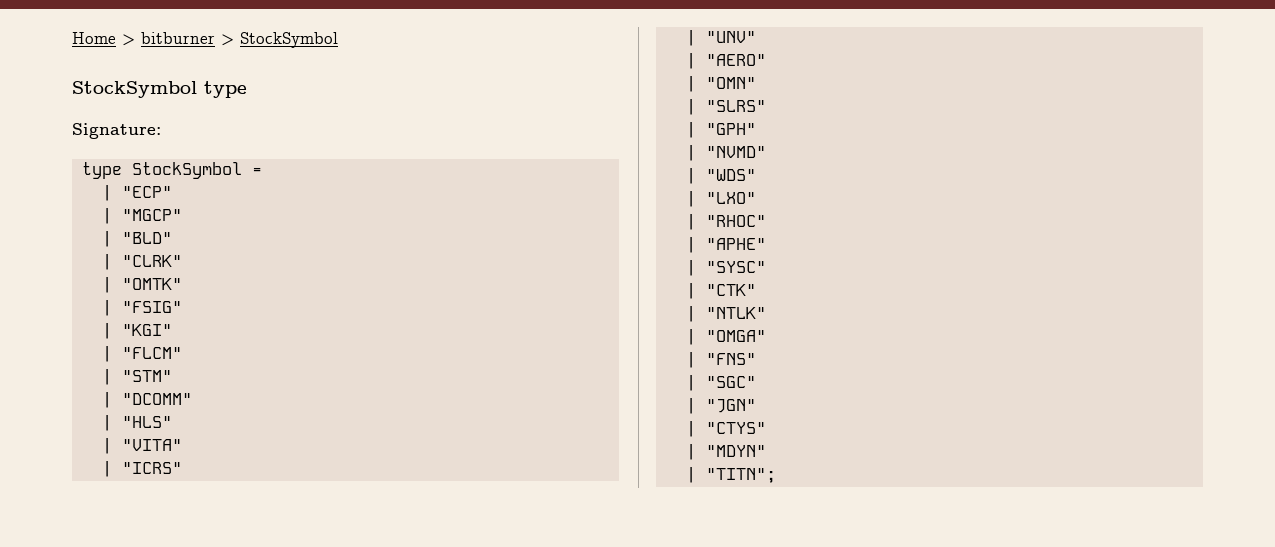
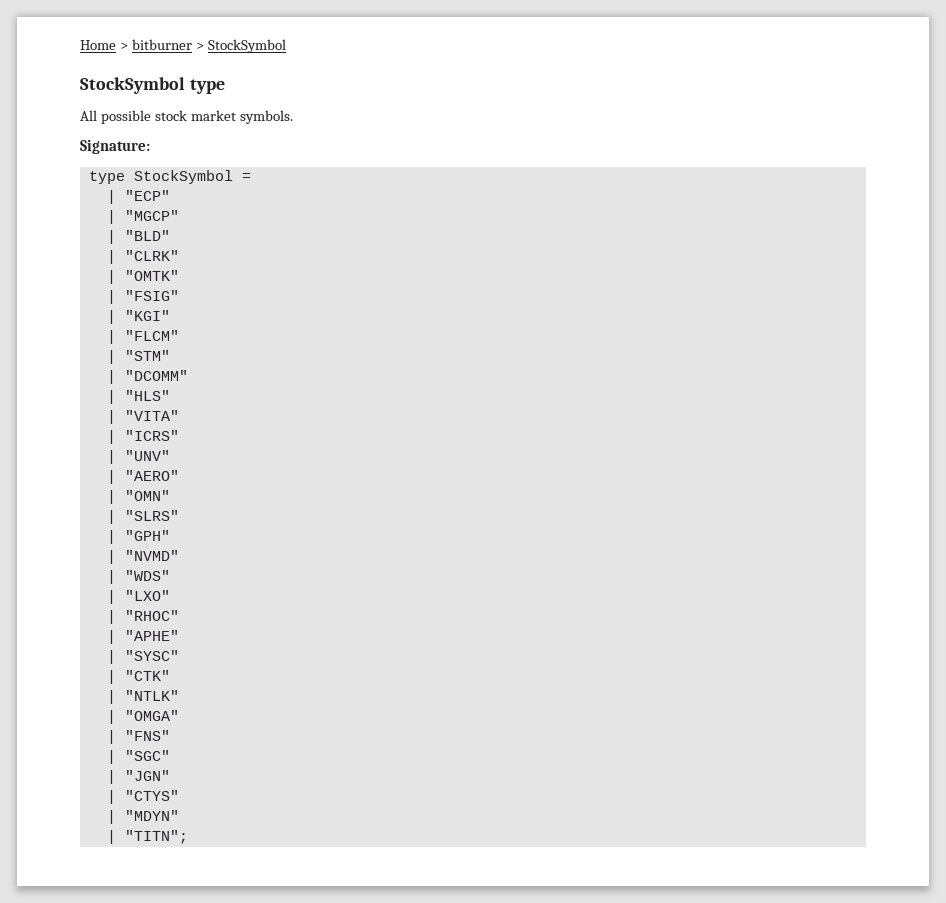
+ All possible stock market symbols.

